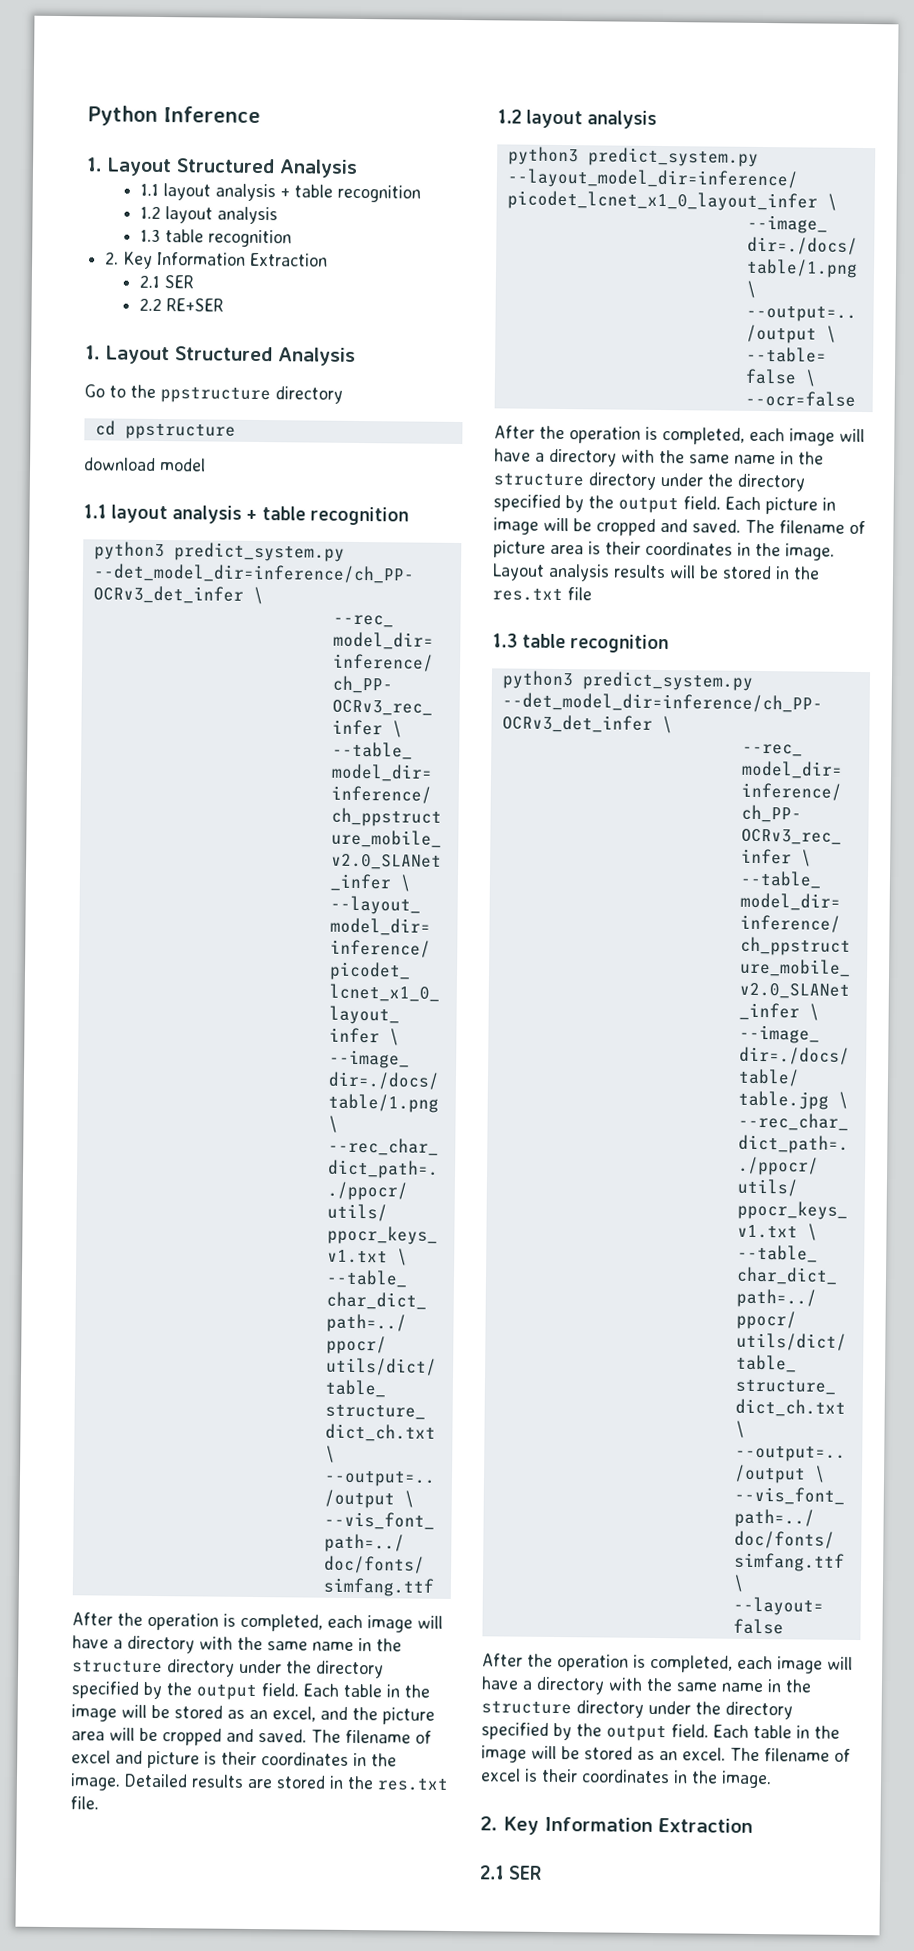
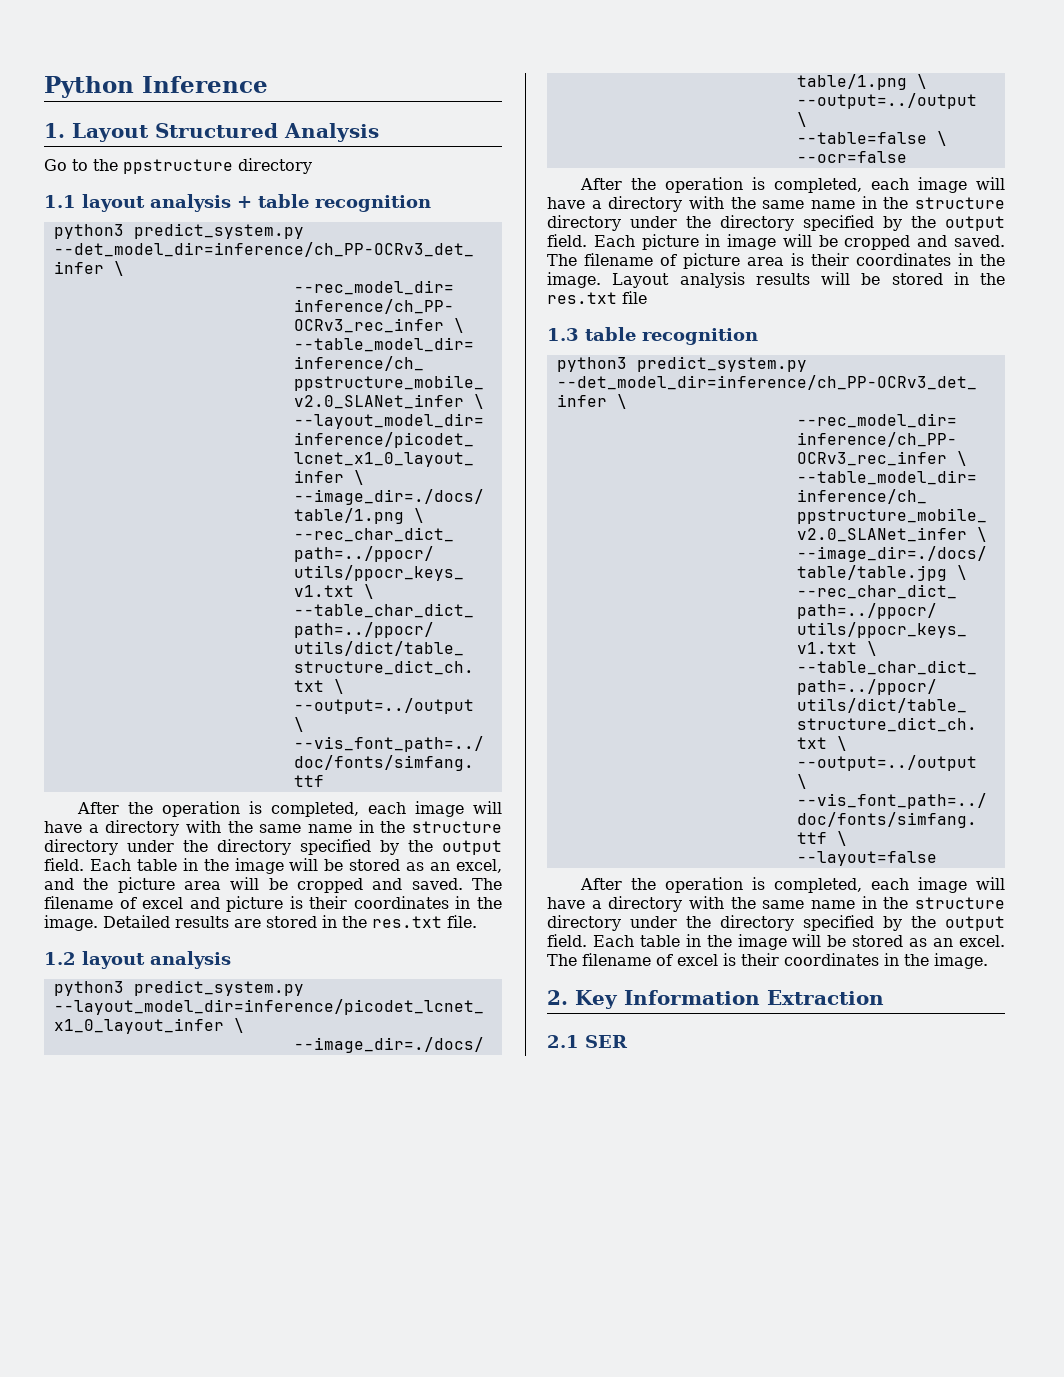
  Python Inference
- 1. Layout Structured Analysis
- 1.1 layout analysis + table recognition
- 1.2 layout analysis
- 1.3 table recognition
- 2. Key Information Extraction
- 2.1 SER
- 2.2 RE+SER
- cd ppstructure
- download model

